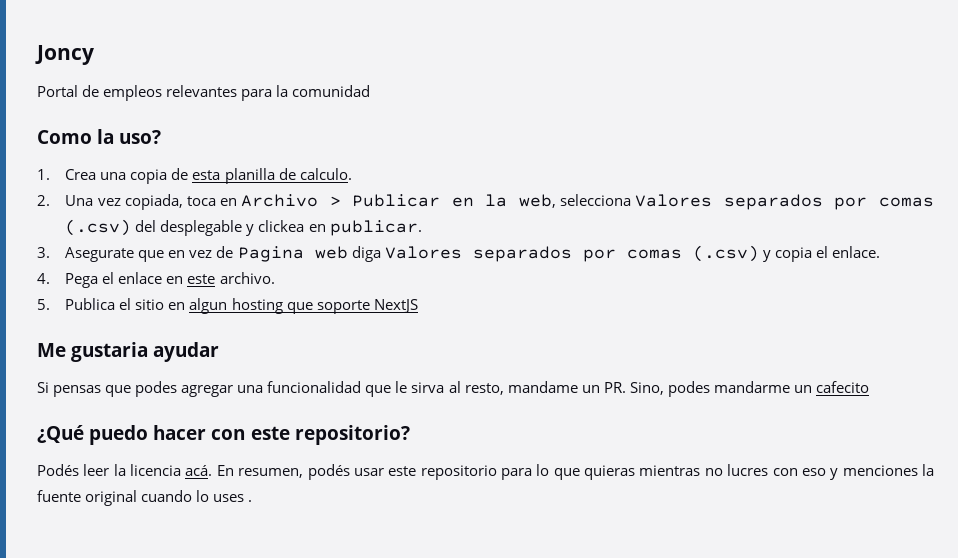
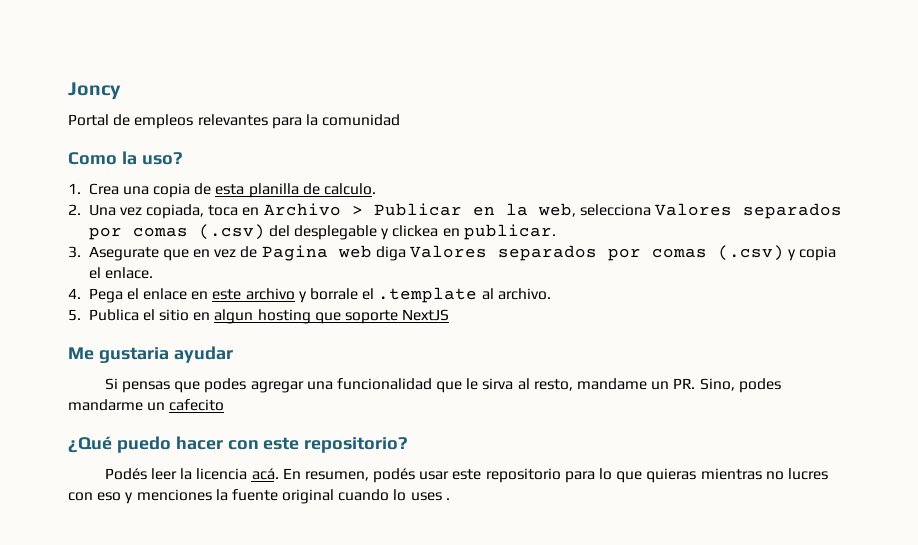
- 4. Pega el enlace en este archivo.
+ 4. Pega el enlace en este archivo y borrale el .template al archivo.

